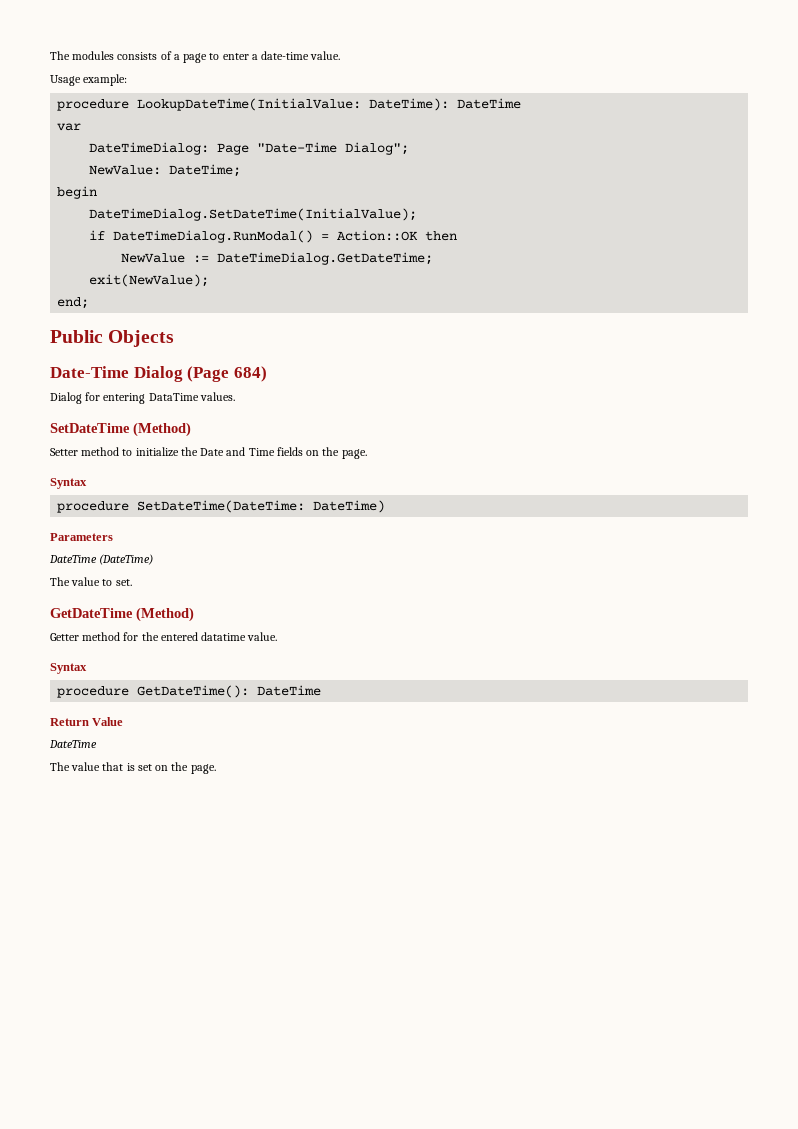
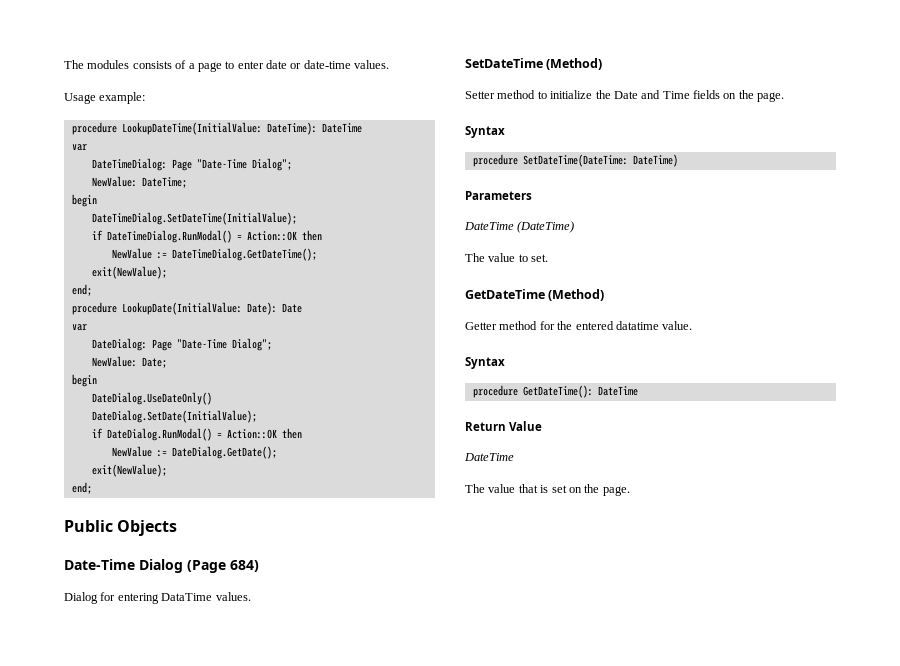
- The modules consists of a page to enter a date-time value.
+ The modules consists of a page to enter date or date-time values.
- NewValue := DateTimeDialog.GetDateTime;
+ NewValue := DateTimeDialog.GetDateTime();
+ exit(NewValue);
+ end;
+ procedure LookupDate(InitialValue: Date): Date
+ var
+ DateDialog: Page "Date-Time Dialog";
+ NewValue: Date;
+ begin
+ DateDialog.UseDateOnly()
+ DateDialog.SetDate(InitialValue);
+ if DateDialog.RunModal() = Action::OK then
+ NewValue := DateDialog.GetDate();

